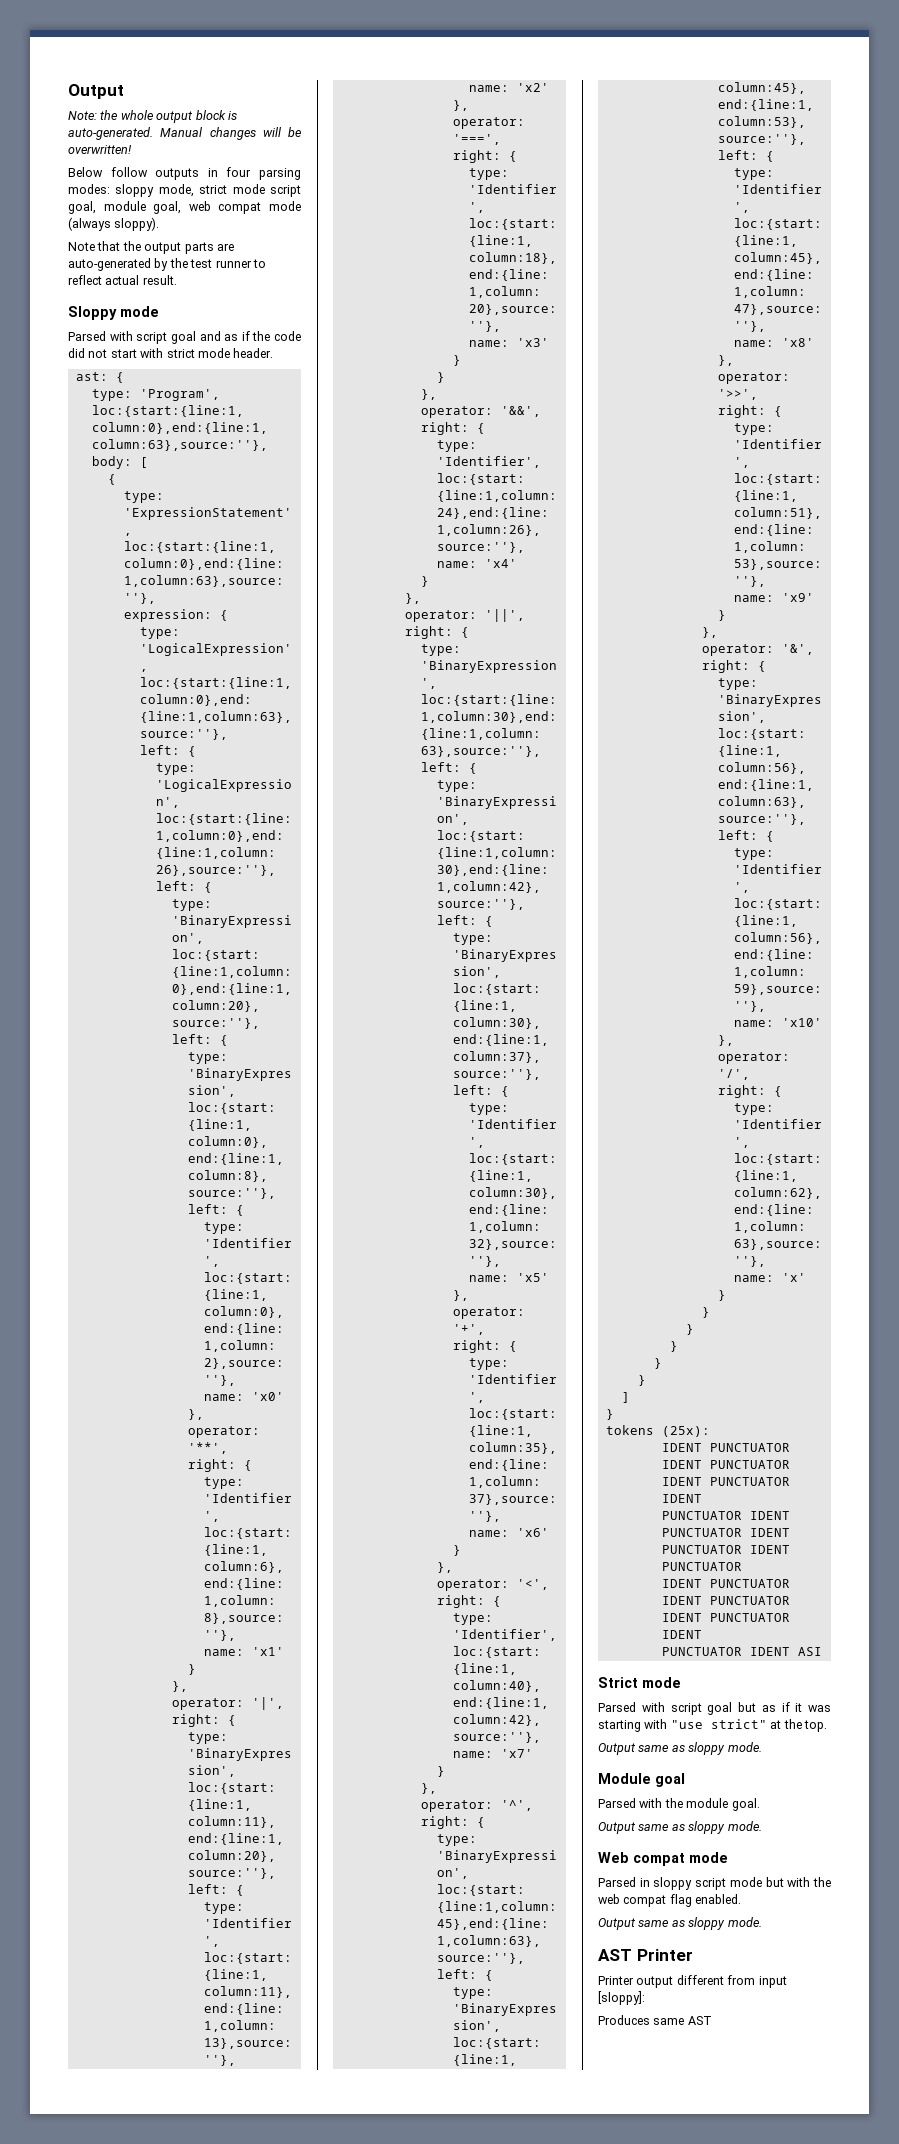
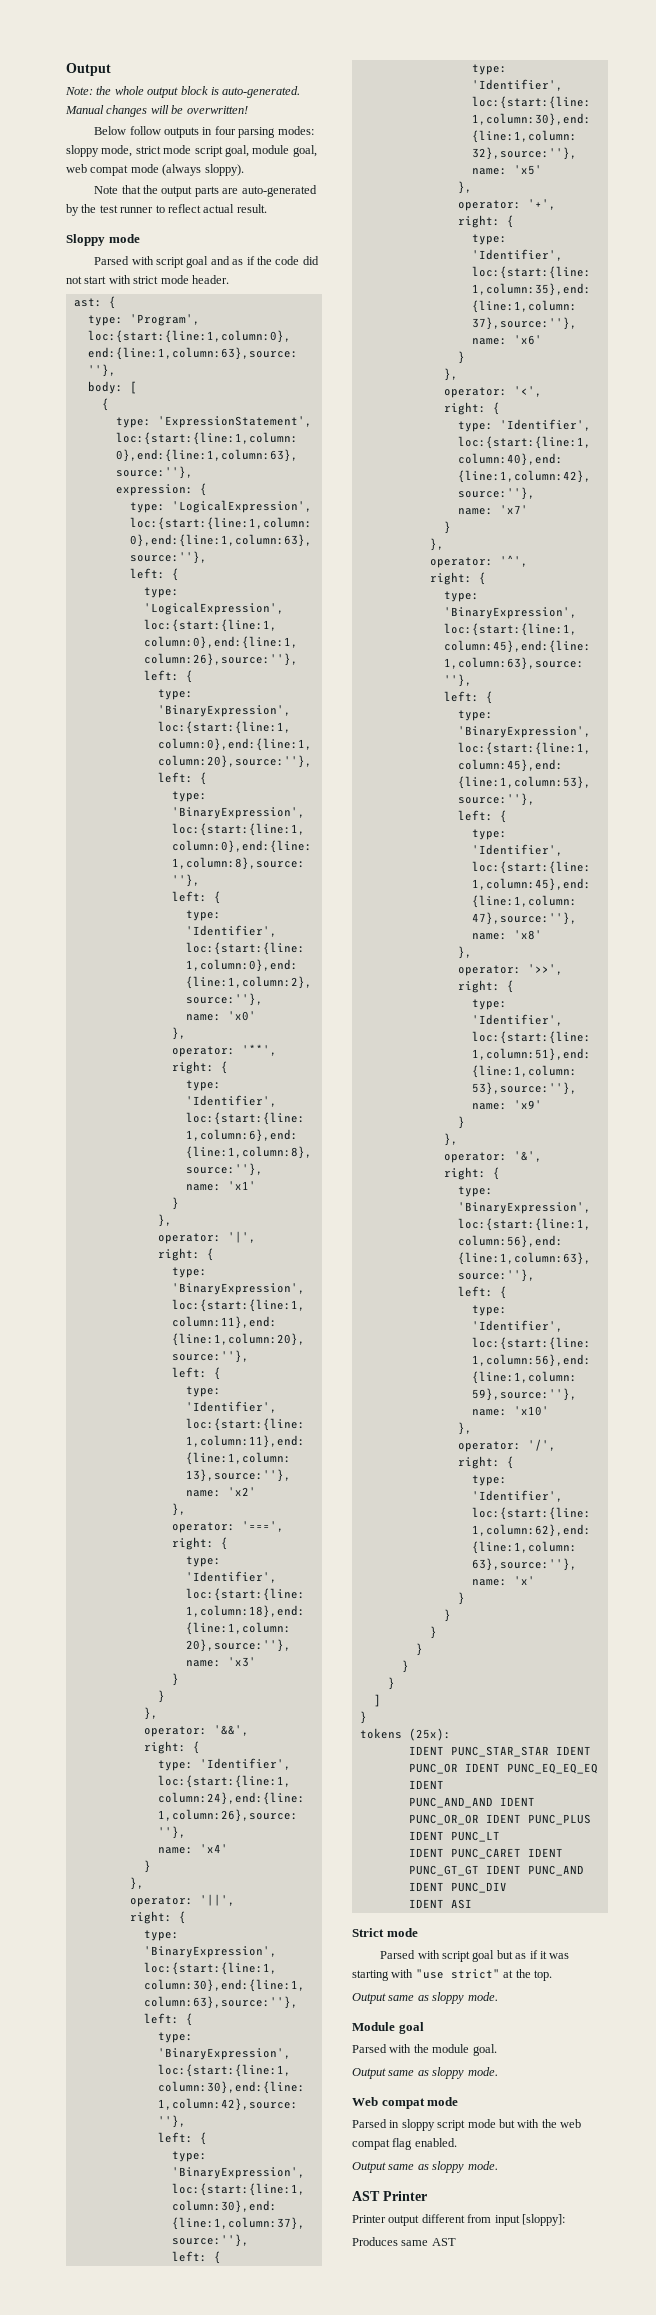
  tokens (25x):
- IDENT PUNCTUATOR IDENT PUNCTUATOR IDENT PUNCTUATOR IDENT
- PUNCTUATOR IDENT PUNCTUATOR IDENT PUNCTUATOR IDENT PUNCTUATOR
- IDENT PUNCTUATOR IDENT PUNCTUATOR IDENT PUNCTUATOR IDENT
- PUNCTUATOR IDENT ASI
+ IDENT PUNC_STAR_STAR IDENT PUNC_OR IDENT PUNC_EQ_EQ_EQ IDENT
+ PUNC_AND_AND IDENT PUNC_OR_OR IDENT PUNC_PLUS IDENT PUNC_LT
+ IDENT PUNC_CARET IDENT PUNC_GT_GT IDENT PUNC_AND IDENT PUNC_DIV
+ IDENT ASI

